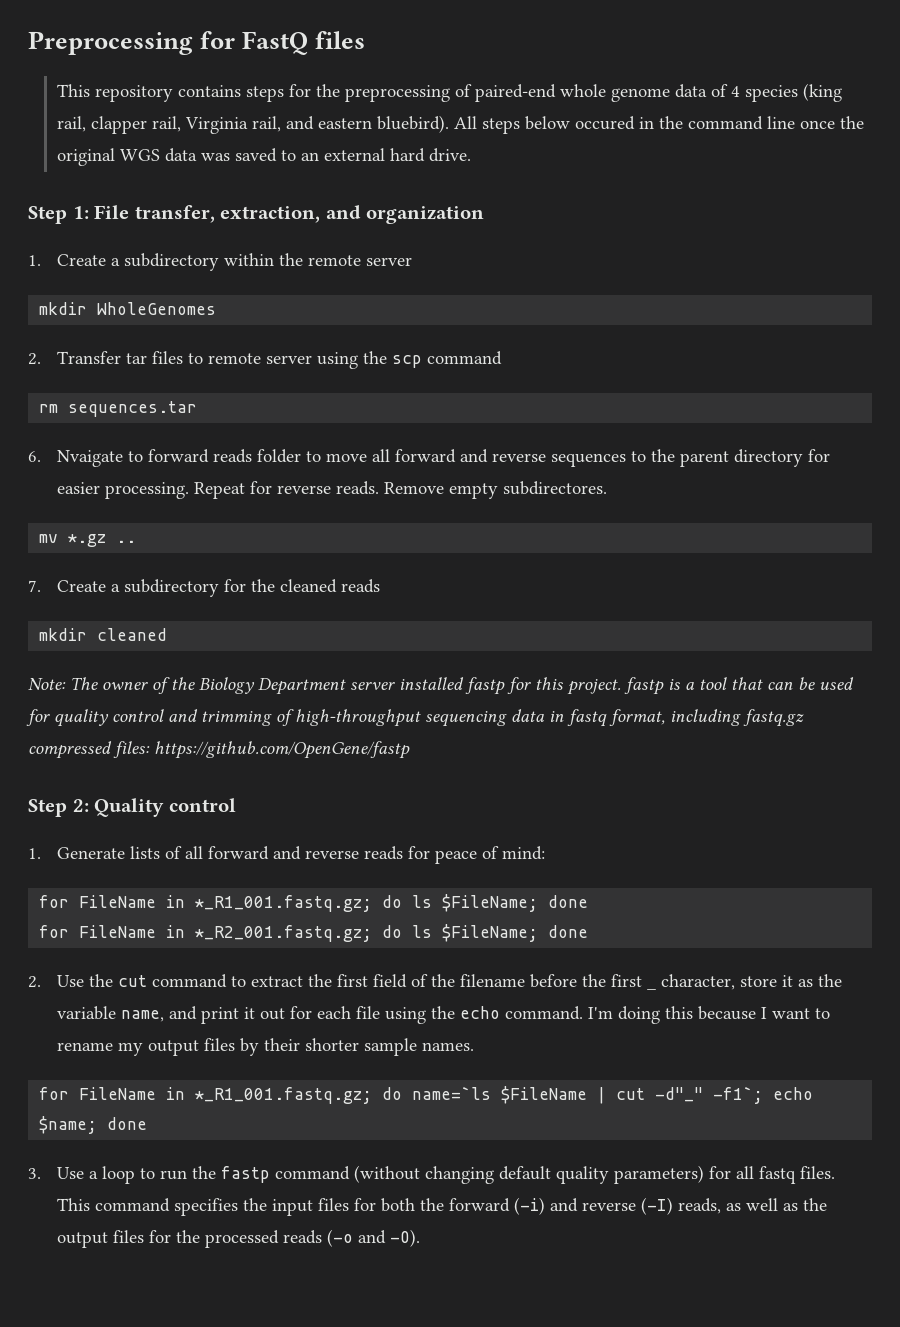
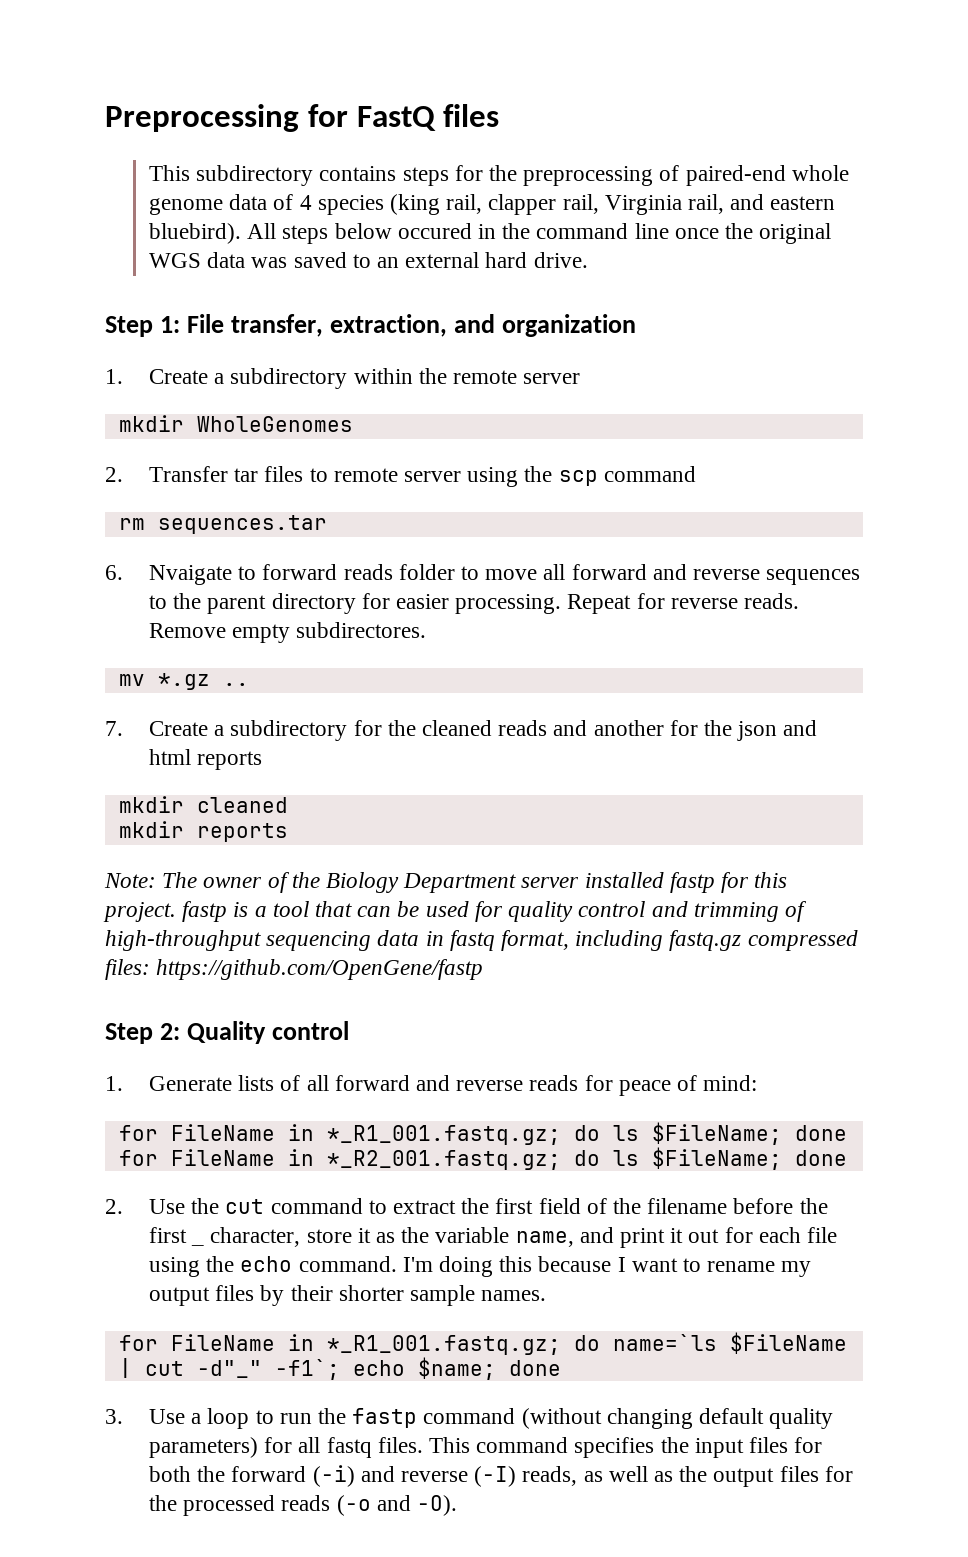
- This repository contains steps for the preprocessing of paired-end whole genome data of 4 species (king rail, clapper rail, Virginia rail, and eastern bluebird).
+ This subdirectory contains steps for the preprocessing of paired-end whole genome data of 4 species (king rail, clapper rail, Virginia rail, and eastern bluebird).
- 7. Create a subdirectory for the cleaned reads
+ 7. Create a subdirectory for the cleaned reads and another for the json and html reports
+ mkdir reports

